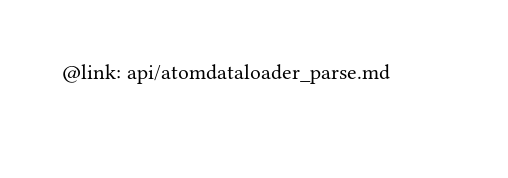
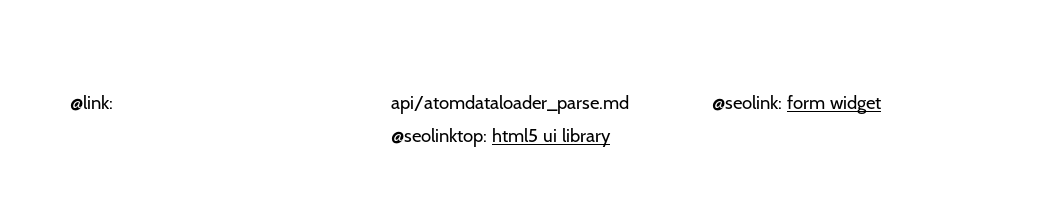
+ @seolinktop: html5 ui library @seolink: form widget

